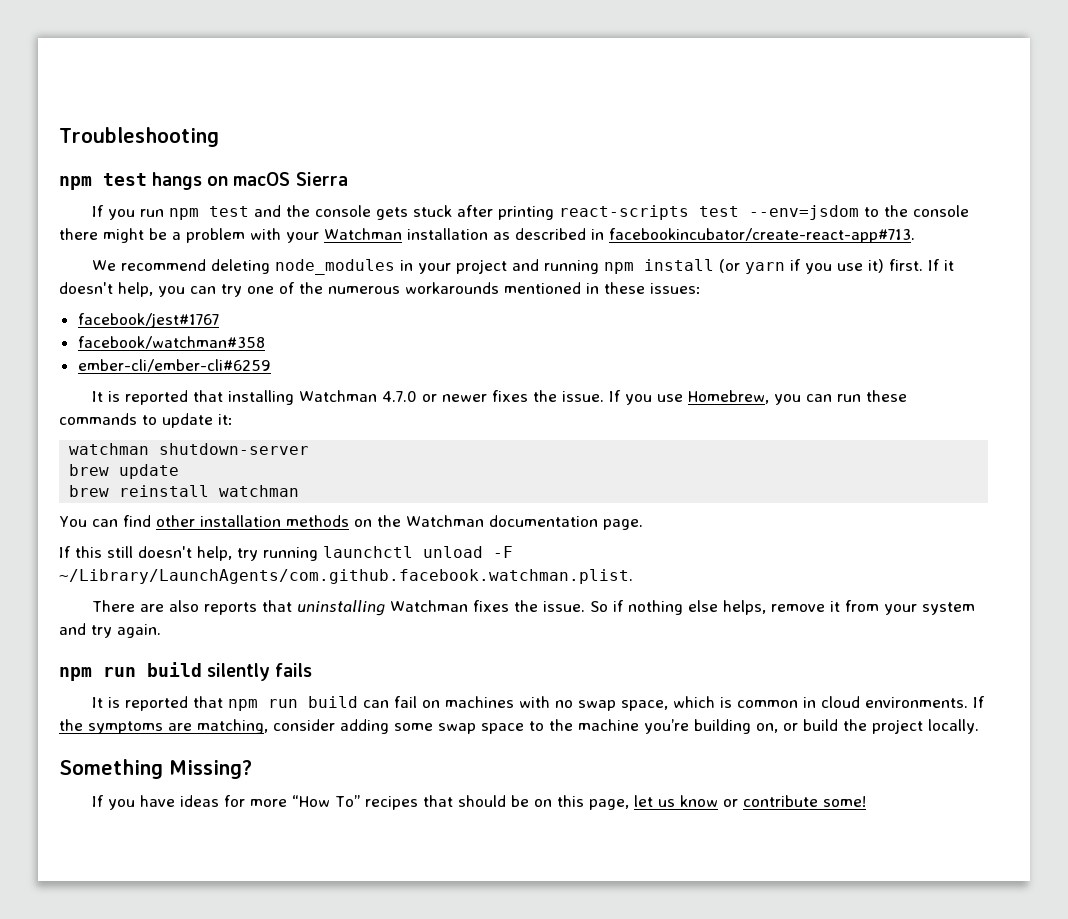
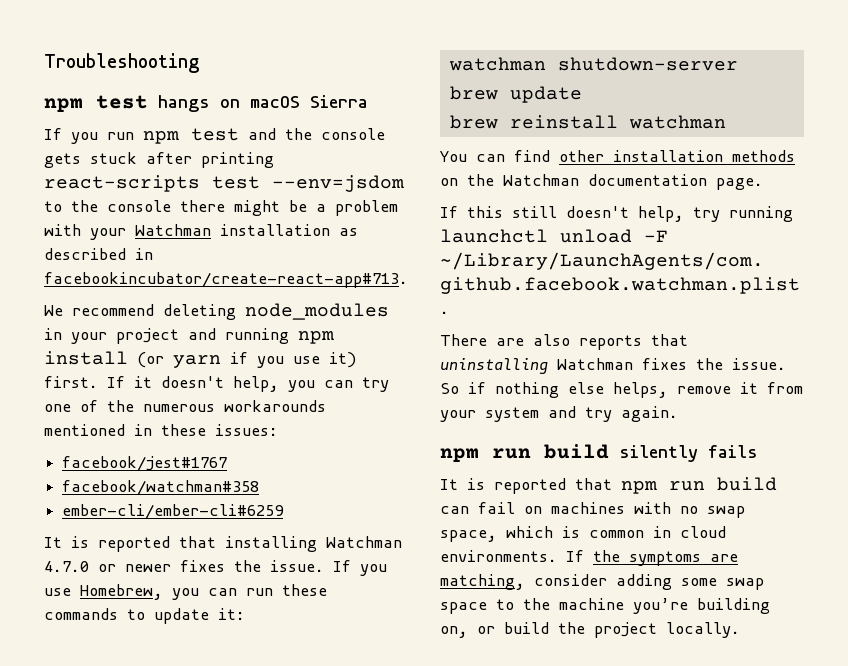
- Something Missing?
- If you have ideas for more “How To” recipes that should be on this page, let us know or contribute some!

